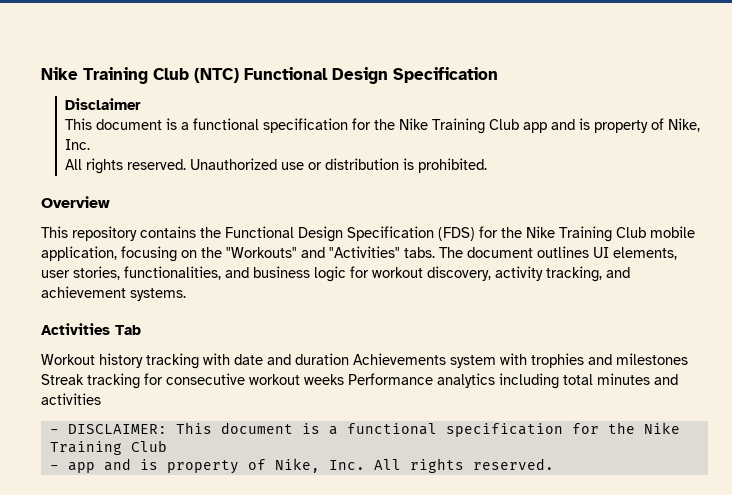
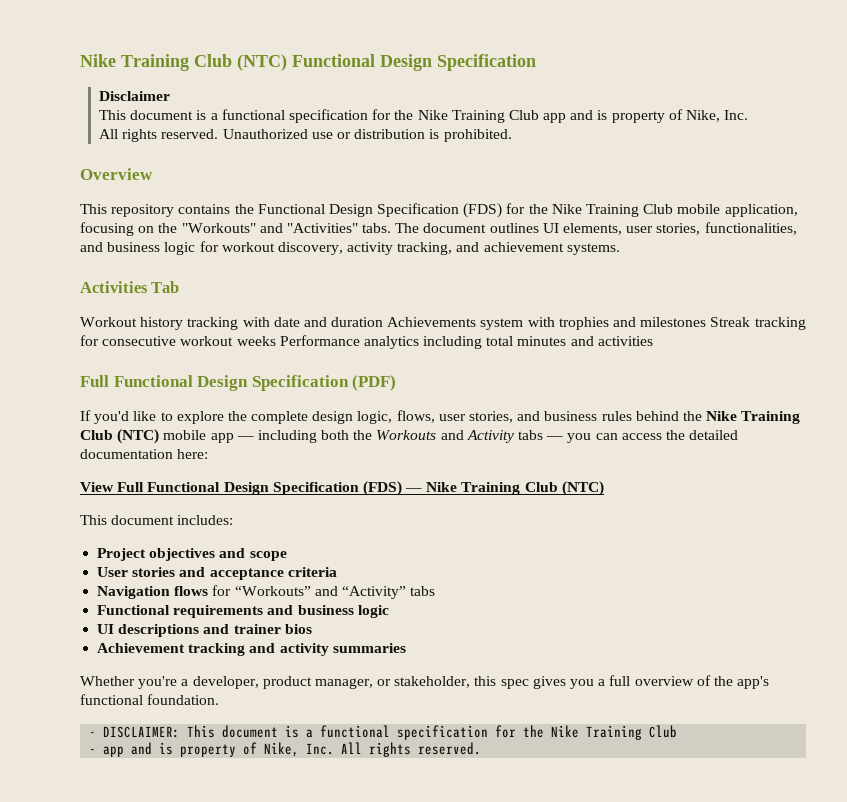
+ Full Functional Design Specification (PDF)
+ If you'd like to explore the complete design logic, flows, user stories, and business rules behind the Nike Training Club (NTC) mobile app — including both the Workouts and Activity tabs — you can access the detailed documentation here:
+ View Full Functional Design Specification (FDS) — Nike Training Club (NTC)
+ This document includes:
+ Project objectives and scope
+ User stories and acceptance criteria
+ Navigation flows for “Workouts” and “Activity” tabs
+ Functional requirements and business logic
+ UI descriptions and trainer bios
+ Achievement tracking and activity summaries
+ Whether you're a developer, product manager, or stakeholder, this spec gives you a full overview of the app's functional foundation.

